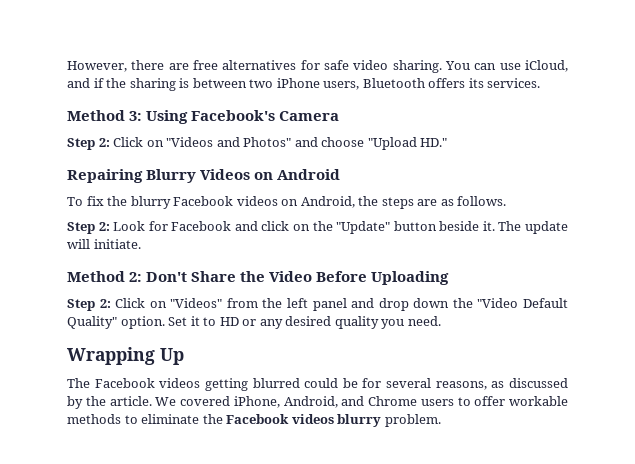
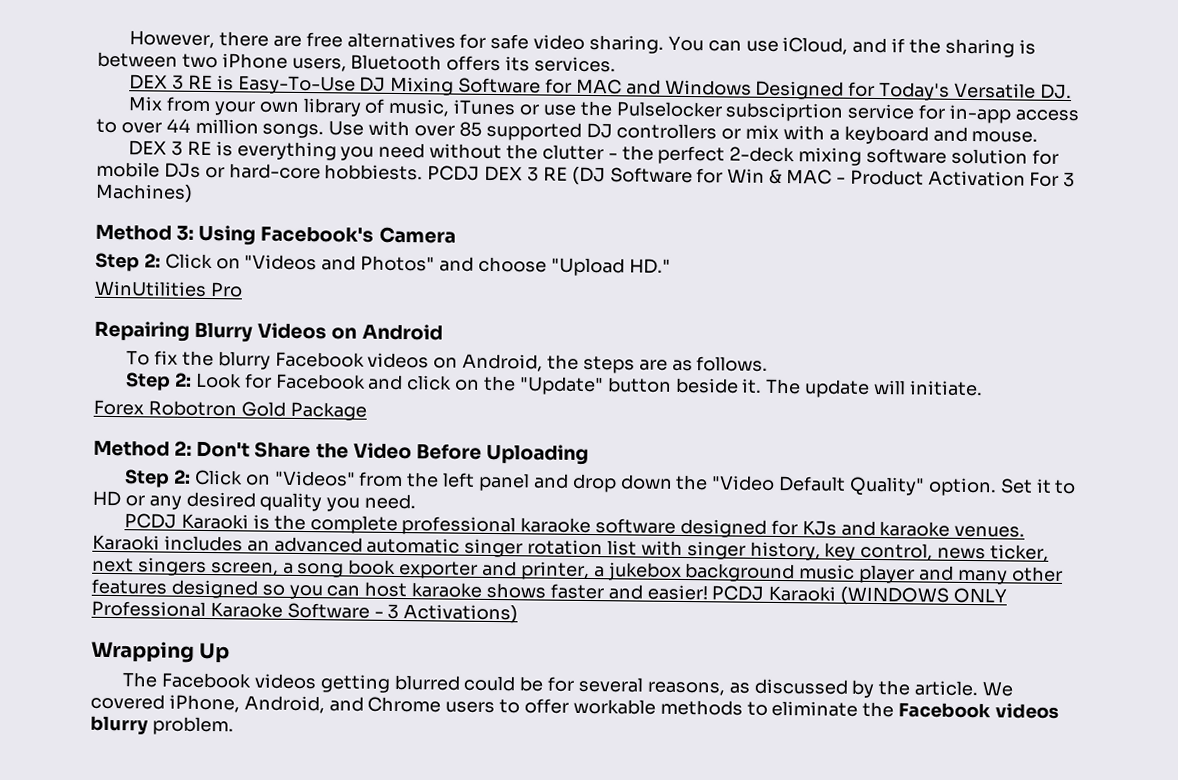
+ DEX 3 RE is Easy-To-Use DJ Mixing Software for MAC and Windows Designed for Today's Versatile DJ.
+ Mix from your own library of music, iTunes or use the Pulselocker subsciprtion service for in-app access to over 44 million songs. Use with over 85 supported DJ controllers or mix with a keyboard and mouse.
+ DEX 3 RE is everything you need without the clutter - the perfect 2-deck mixing software solution for mobile DJs or hard-core hobbiests. PCDJ DEX 3 RE (DJ Software for Win & MAC - Product Activation For 3 Machines)
+ WinUtilities Pro
+ Forex Robotron Gold Package
+ PCDJ Karaoki is the complete professional karaoke software designed for KJs and karaoke venues. Karaoki includes an advanced automatic singer rotation list with singer history, key control, news ticker, next singers screen, a song book exporter and printer, a jukebox background music player and many other features designed so you can host karaoke shows faster and easier! PCDJ Karaoki (WINDOWS ONLY Professional Karaoke Software - 3 Activations)

